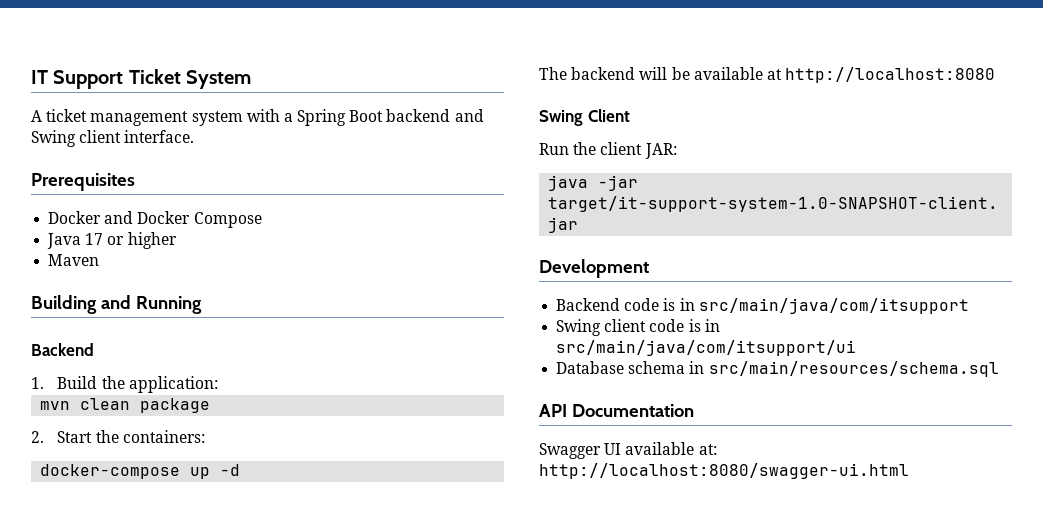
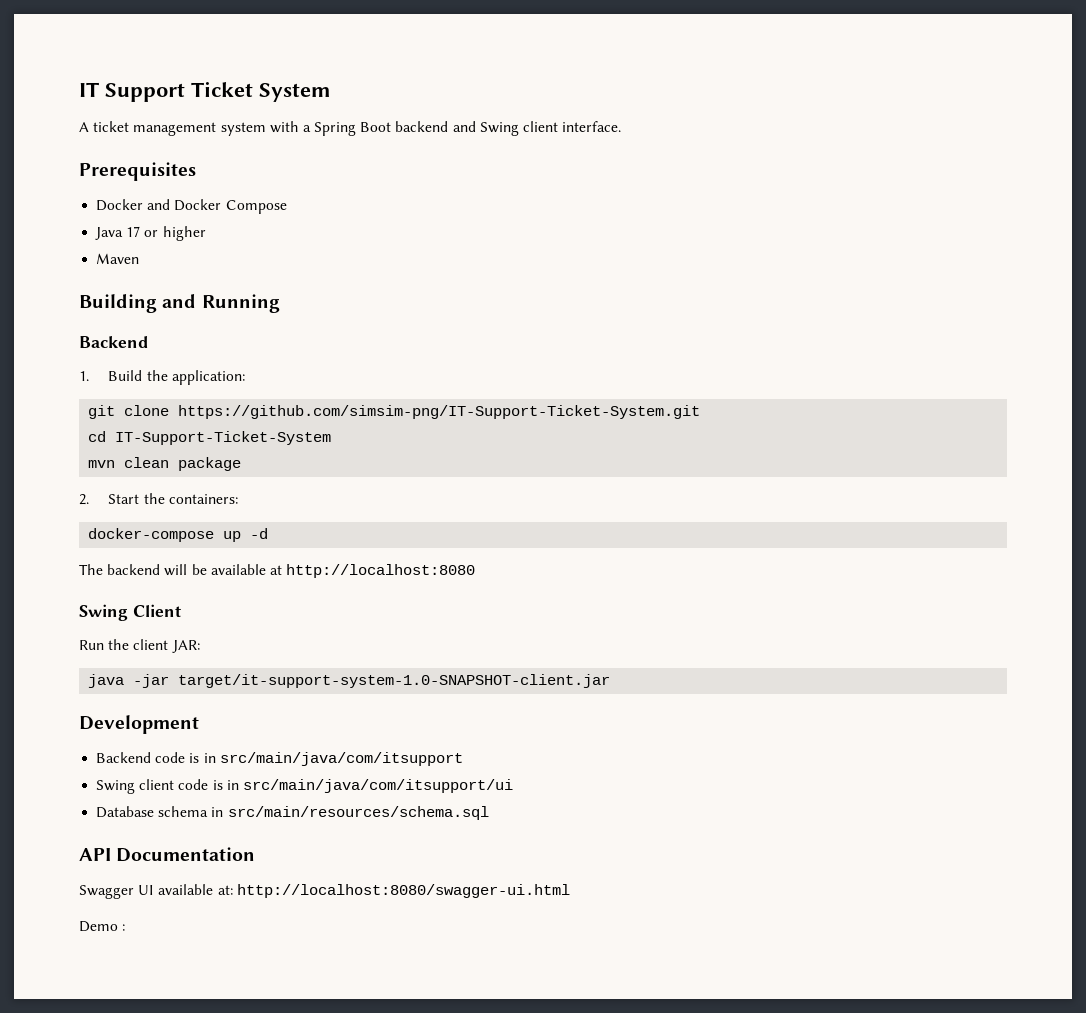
+ git clone https://github.com/simsim-png/IT-Support-Ticket-System.git
+ cd IT-Support-Ticket-System
+ Demo :

